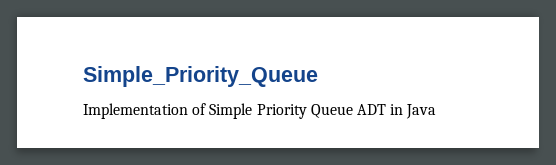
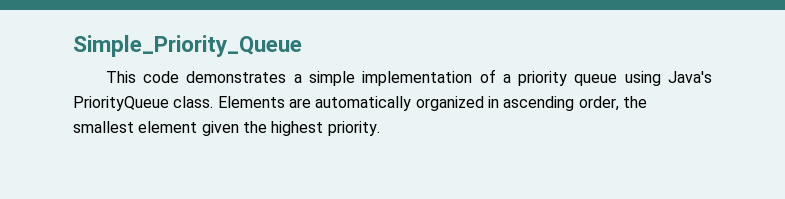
- Implementation of Simple Priority Queue ADT in Java
+ This code demonstrates a simple implementation of a priority queue using Java's PriorityQueue class. Elements are automatically organized in ascending order, the smallest element given the highest priority.

